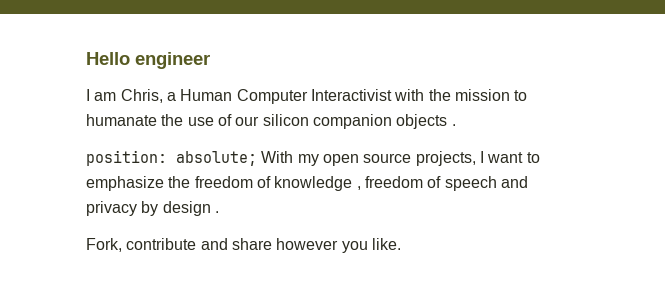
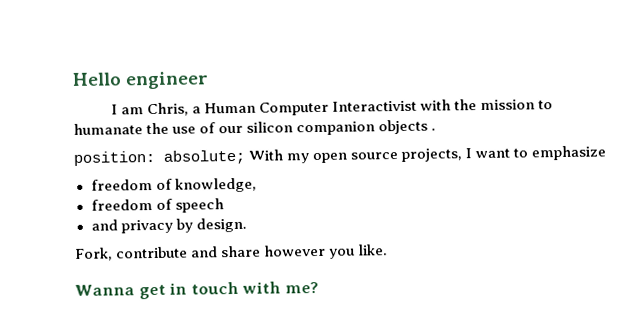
- position: absolute; With my open source projects, I want to emphasize the freedom of knowledge , freedom of speech and privacy by design .
+ position: absolute; With my open source projects, I want to emphasize
+ freedom of knowledge,
+ freedom of speech
+ and privacy by design.
+ Wanna get in touch with me?

